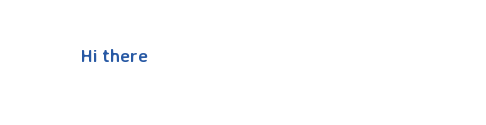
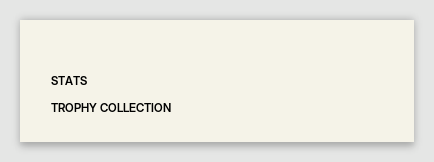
- Hi there
+ STATS
+ TROPHY COLLECTION

